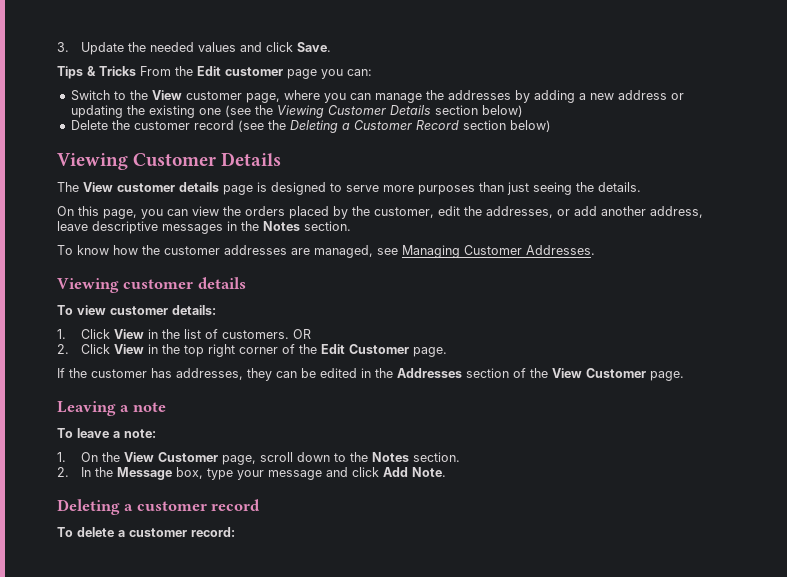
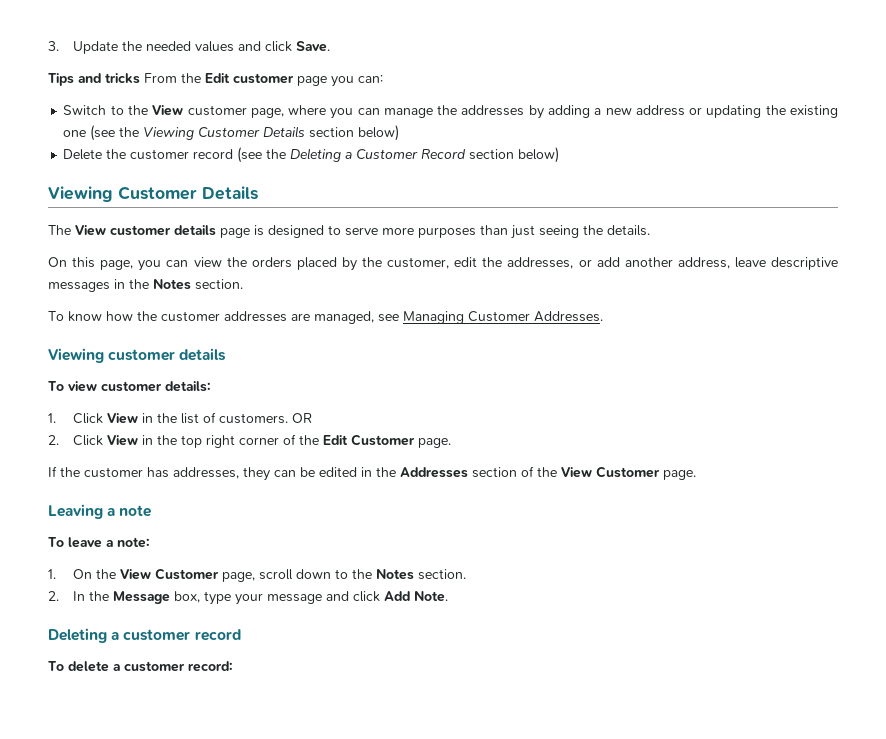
- Tips & Tricks From the Edit customer page you can:
+ Tips and tricks From the Edit customer page you can:

